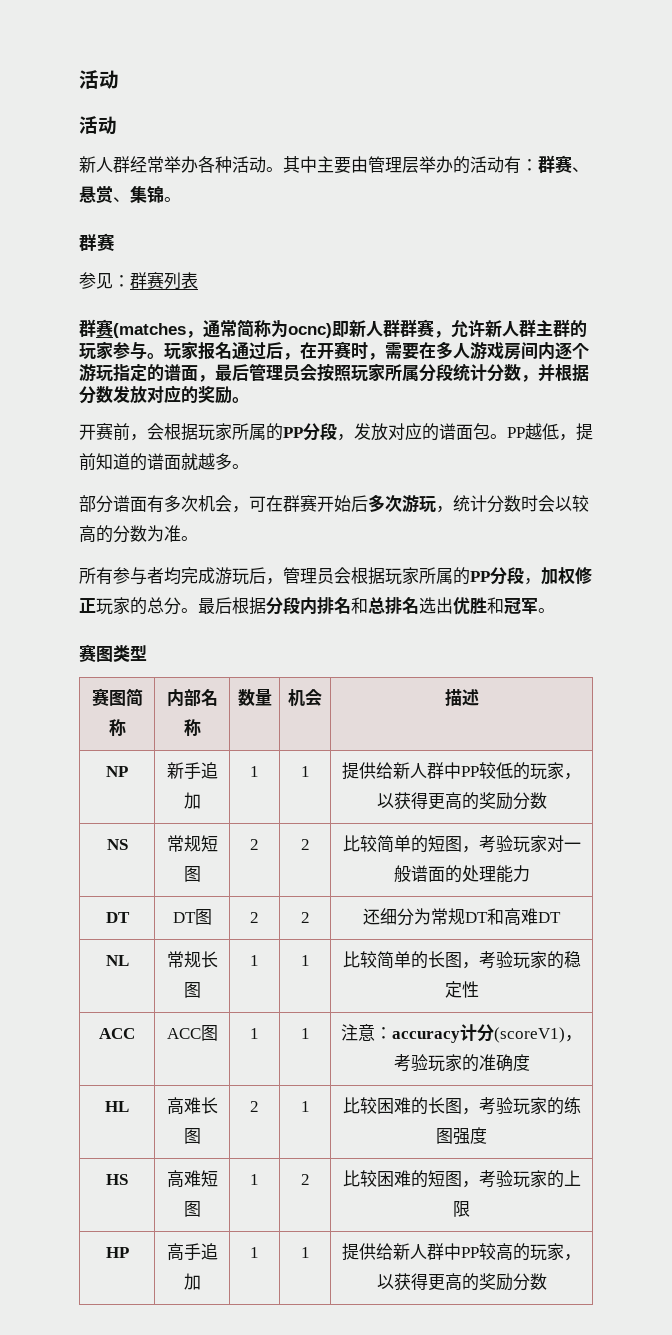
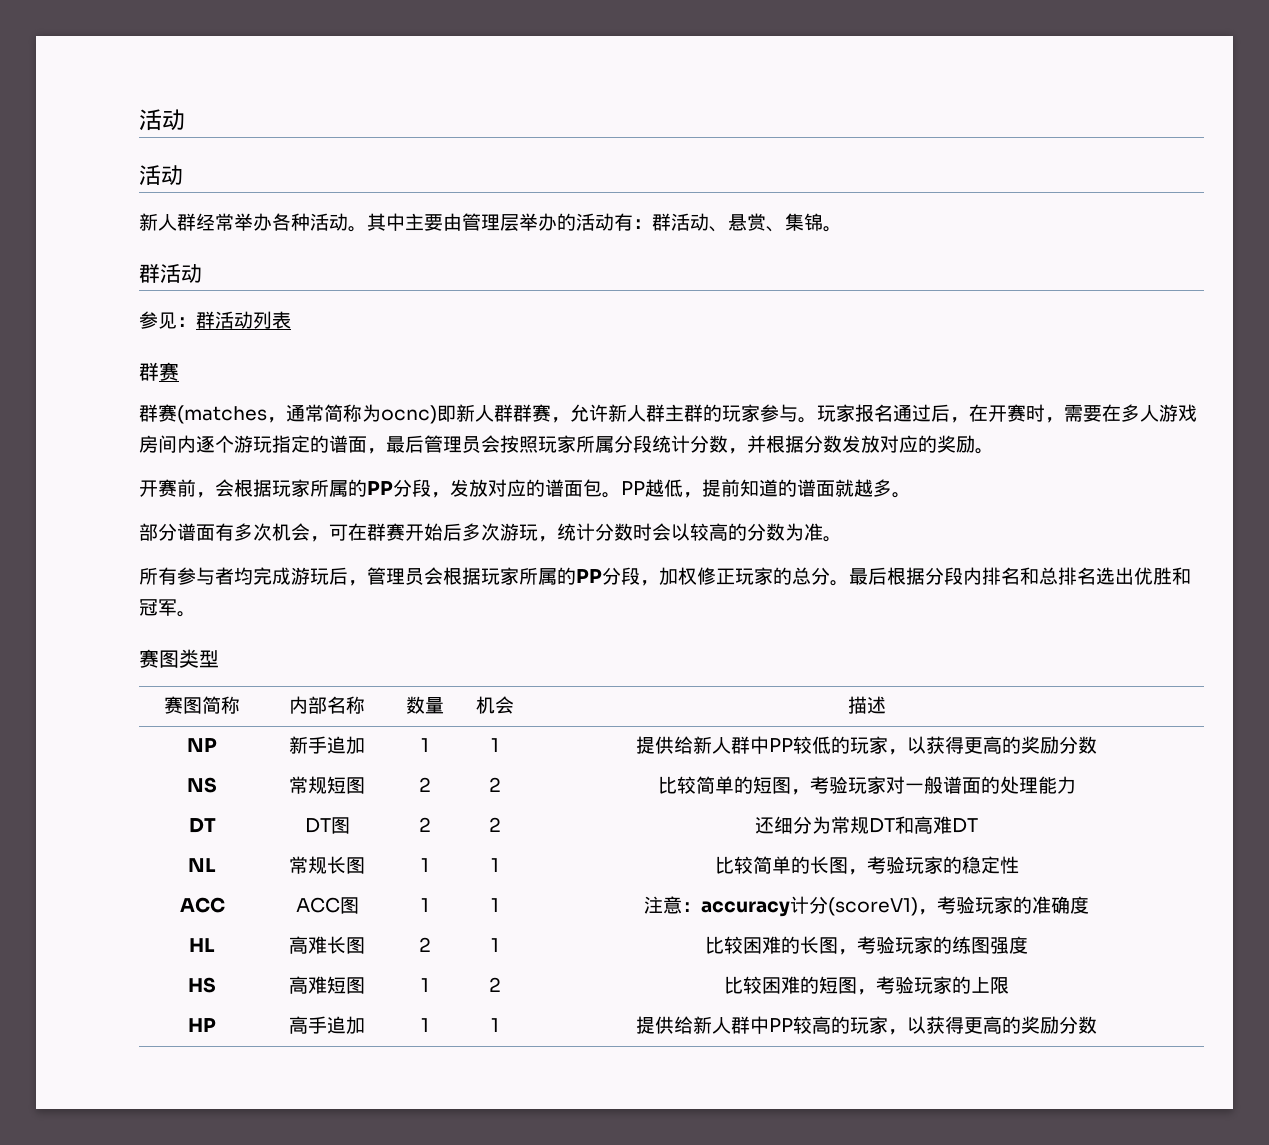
- 其中主要由管理层举办的活动有：群赛、悬赏、集锦。
- 群赛
+ 其中主要由管理层举办的活动有：群活动、悬赏、集锦。
+ 群活动
- 参见：群赛列表
+ 参见：群活动列表
+ 群赛

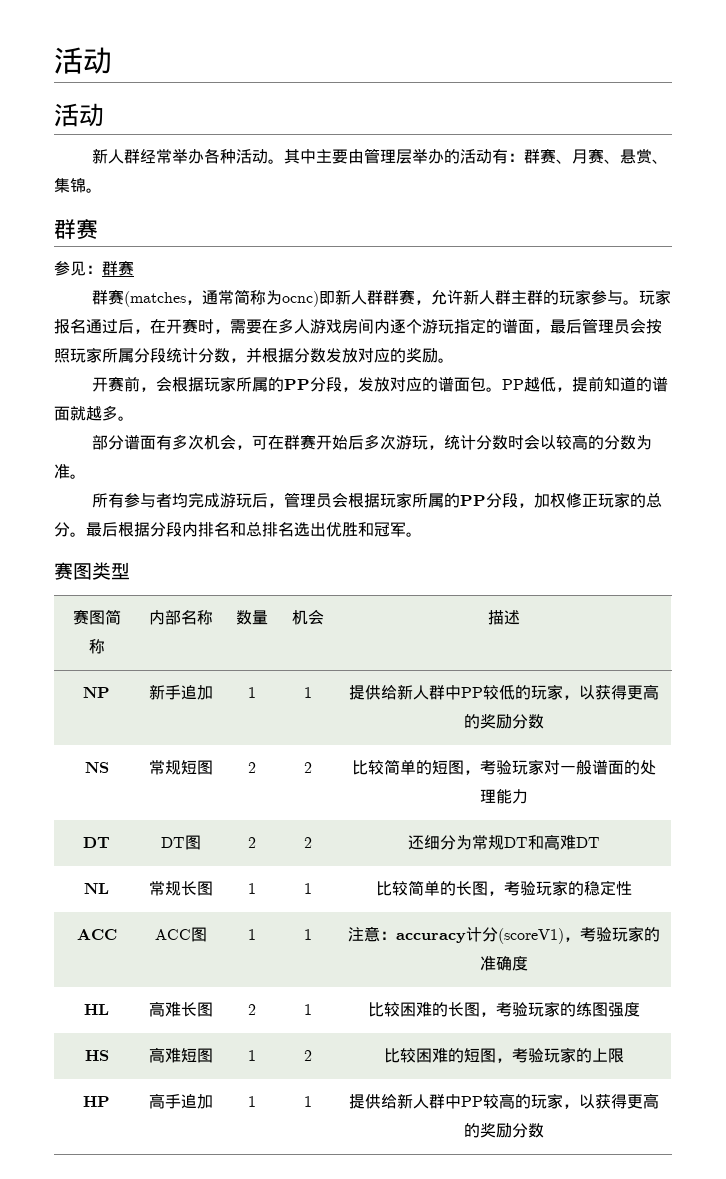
- 其中主要由管理层举办的活动有：群活动、悬赏、集锦。
- 群活动
+ 其中主要由管理层举办的活动有：群赛、月赛、悬赏、集锦。
+ 群赛
- 参见：群活动列表
- 群赛
+ 参见：群赛

